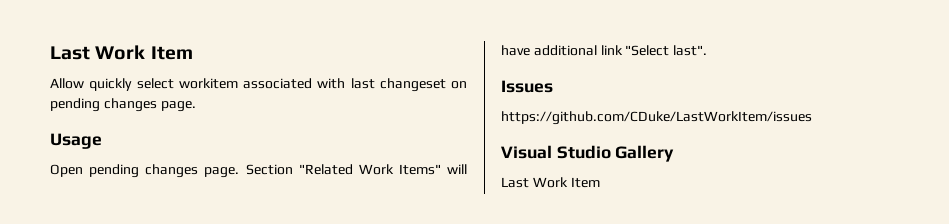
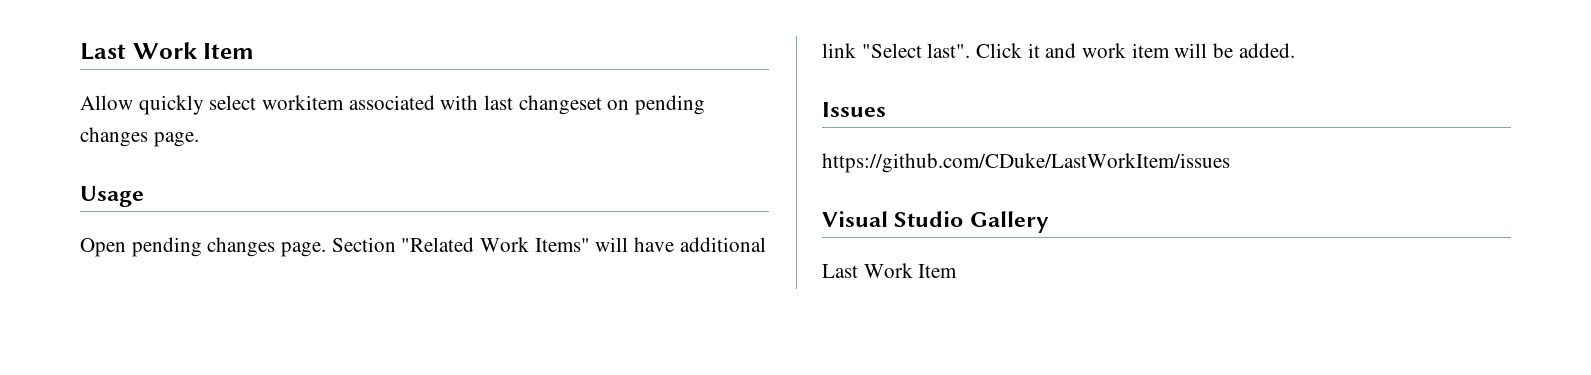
+ Click it and work item will be added.

